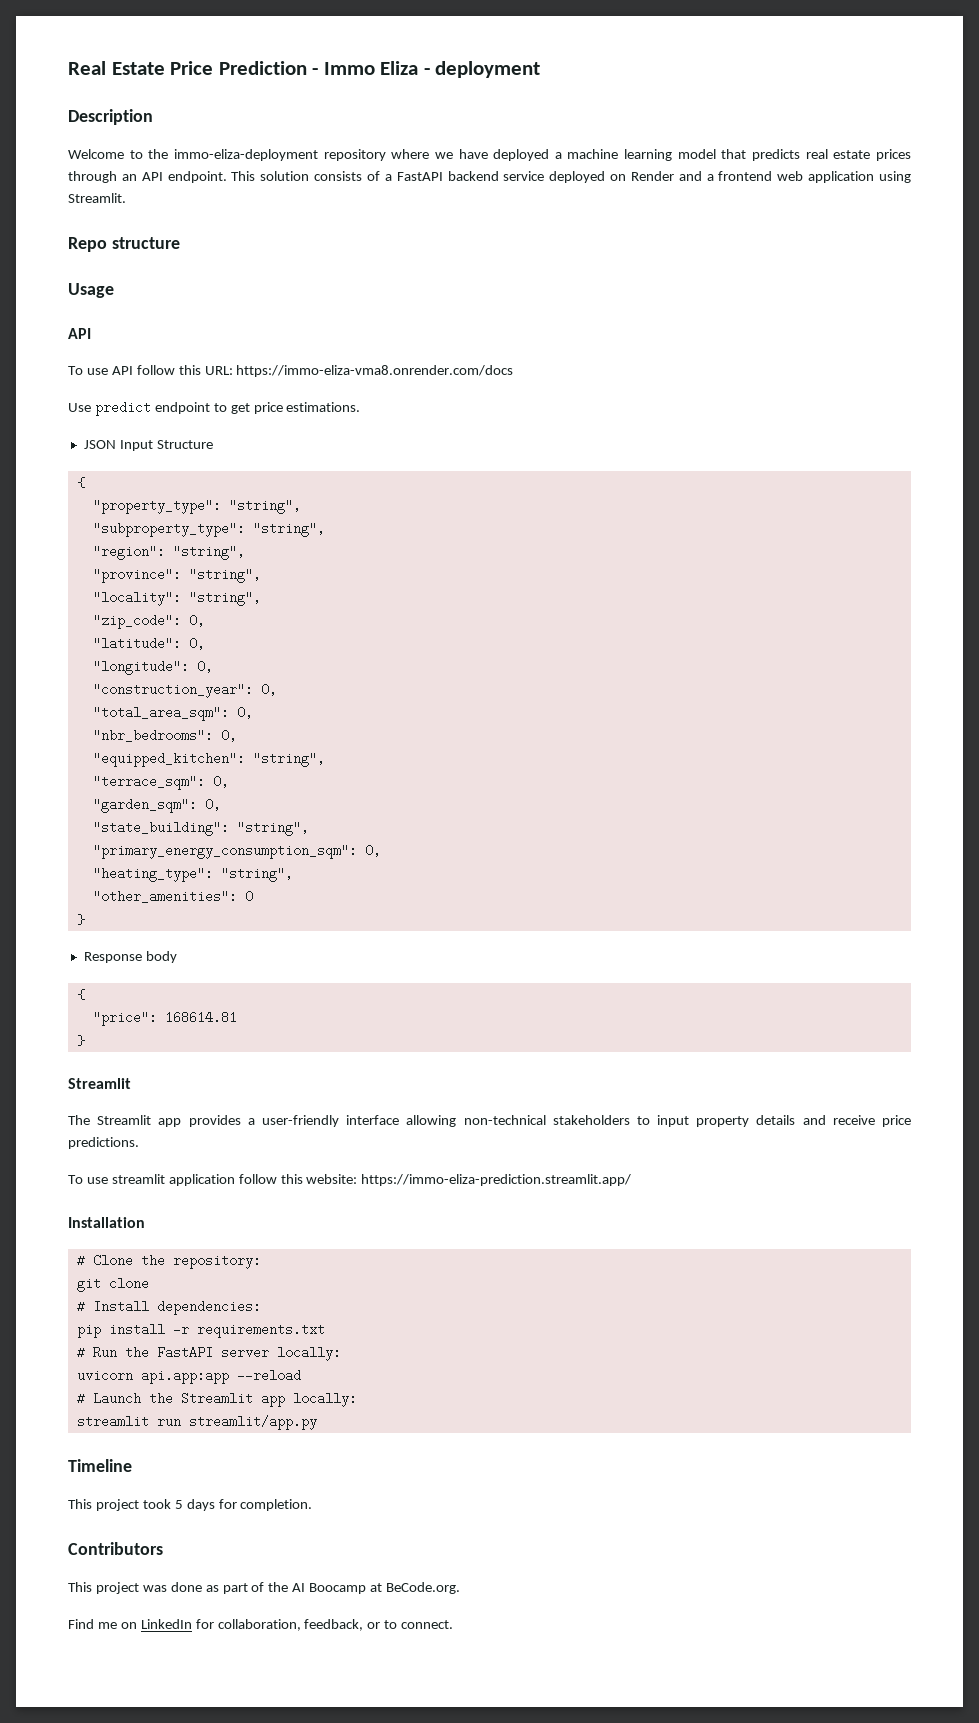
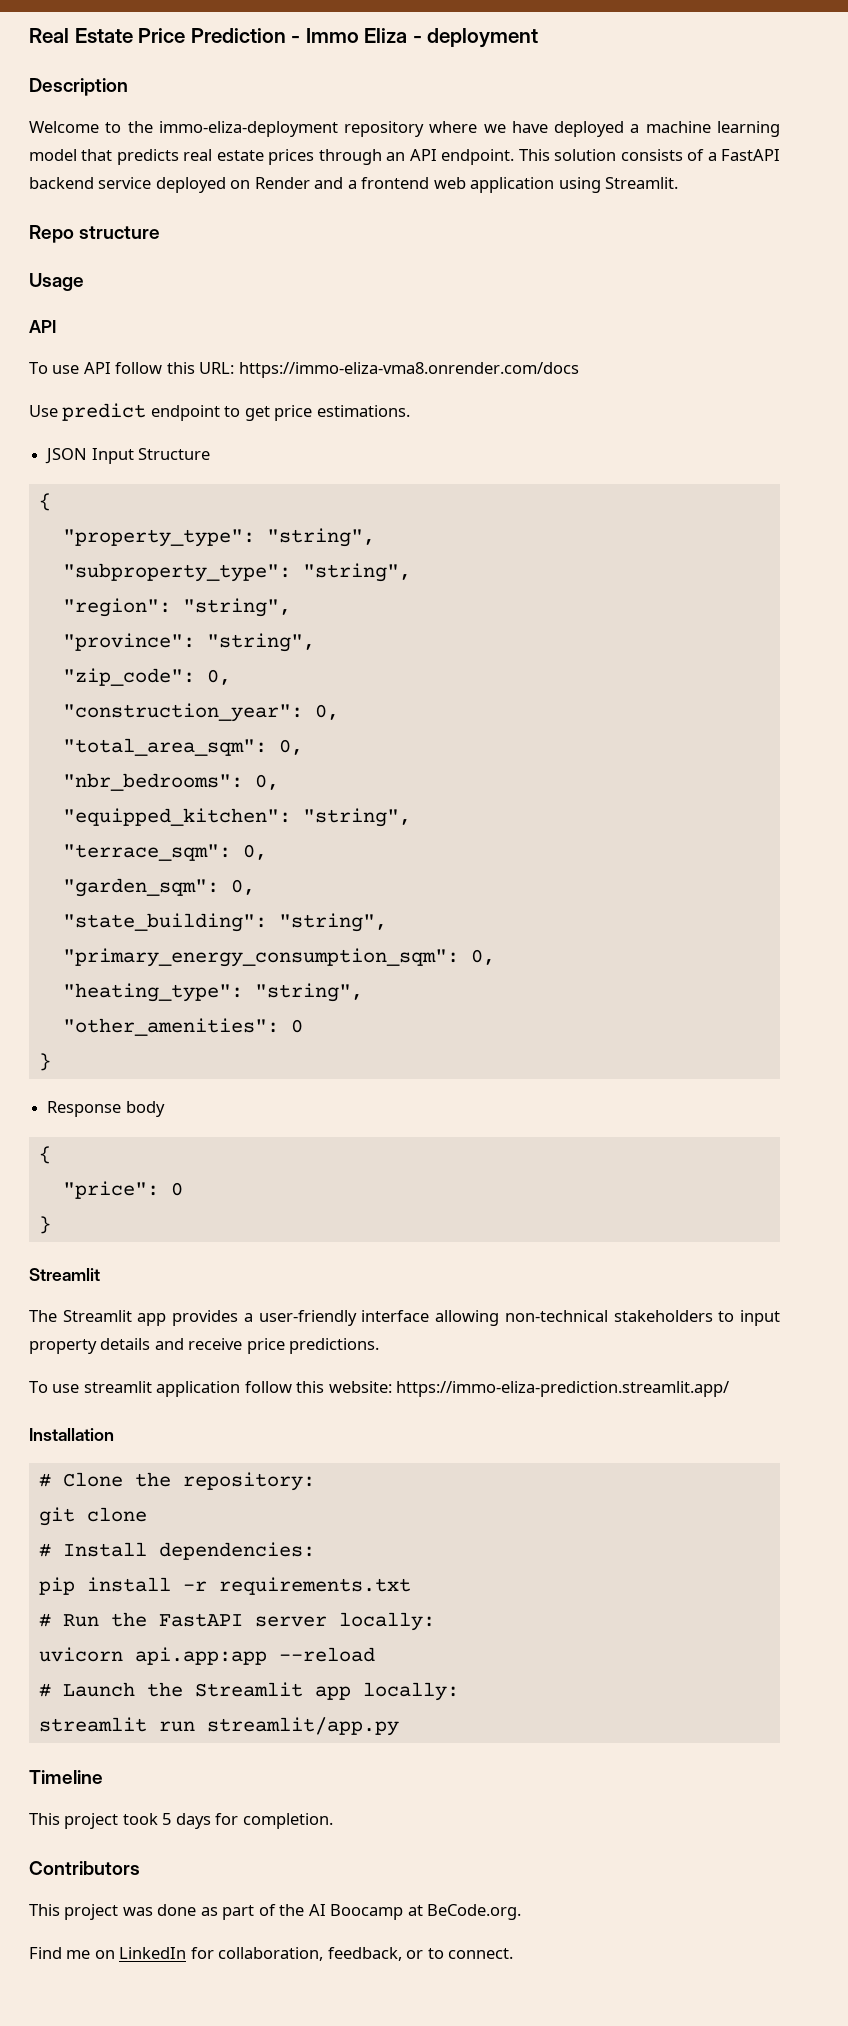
- "locality": "string",
- "latitude": 0,
- "longitude": 0,
- "price": 168614.81
+ "price": 0

